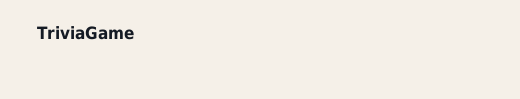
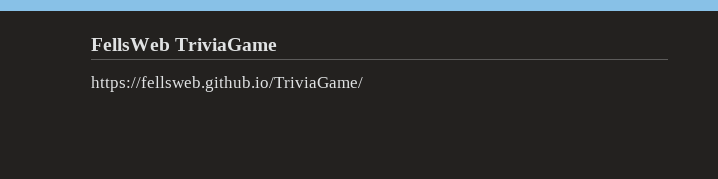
- TriviaGame
+ FellsWeb TriviaGame
+ https://fellsweb.github.io/TriviaGame/

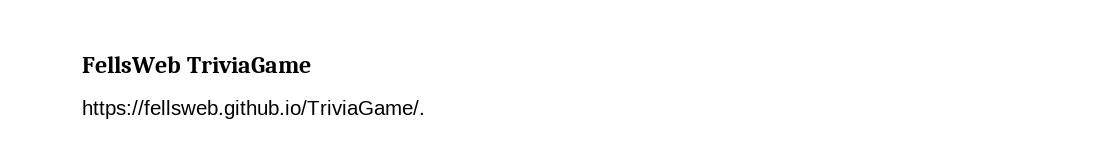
- https://fellsweb.github.io/TriviaGame/
+ https://fellsweb.github.io/TriviaGame/.

